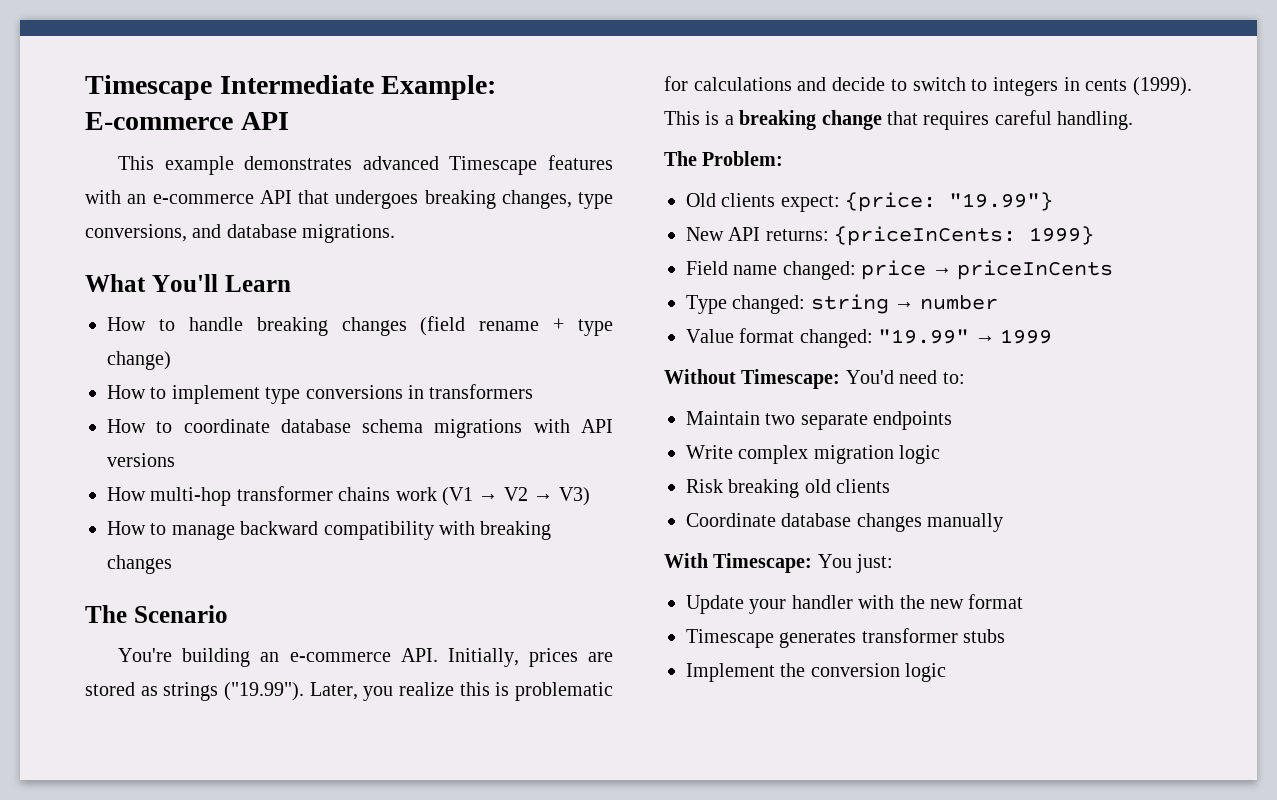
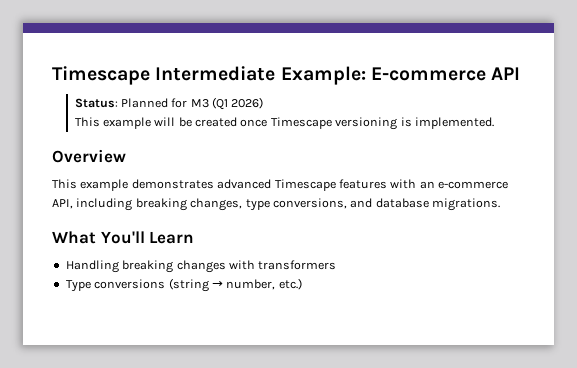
+ Status: Planned for M3 (Q1 2026)
+ This example will be created once Timescape versioning is implemented.
+ Overview
- This example demonstrates advanced Timescape features with an e-commerce API that undergoes breaking changes, type conversions, and database migrations.
+ This example demonstrates advanced Timescape features with an e-commerce API, including breaking changes, type conversions, and database migrations.
- How to handle breaking changes (field rename + type change)
- How to implement type conversions in transformers
- How to coordinate database schema migrations with API versions
- How multi-hop transformer chains work (V1 → V2 → V3)
- How to manage backward compatibility with breaking changes
- The Scenario
- You're building an e-commerce API. Initially, prices are stored as strings ("19.99"). Later, you realize this is problematic for calculations and decide to switch to integers in cents (1999). This is a breaking change that requires careful handling.
- The Problem:
- Old clients expect: {price: "19.99"}
- New API returns: {priceInCents: 1999}
- Field name changed: price → priceInCents
- Type changed: string → number
- Value format changed: "19.99" → 1999
- Without Timescape: You'd need to:
- Maintain two separate endpoints
- Write complex migration logic
- Risk breaking old clients
- Coordinate database changes manually
- With Timescape: You just:
- Update your handler with the new format
- Timescape generates transformer stubs
- Implement the conversion logic
+ Handling breaking changes with transformers
+ Type conversions (string → number, etc.)

